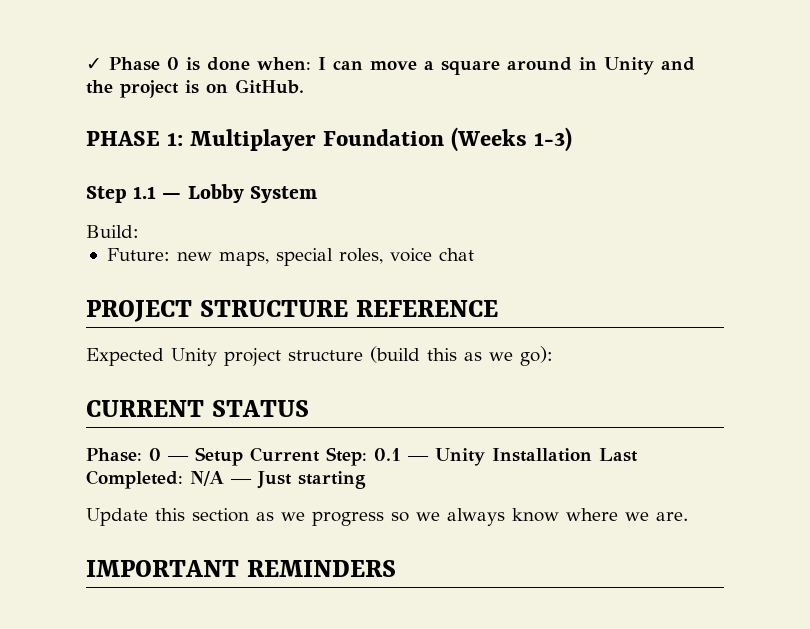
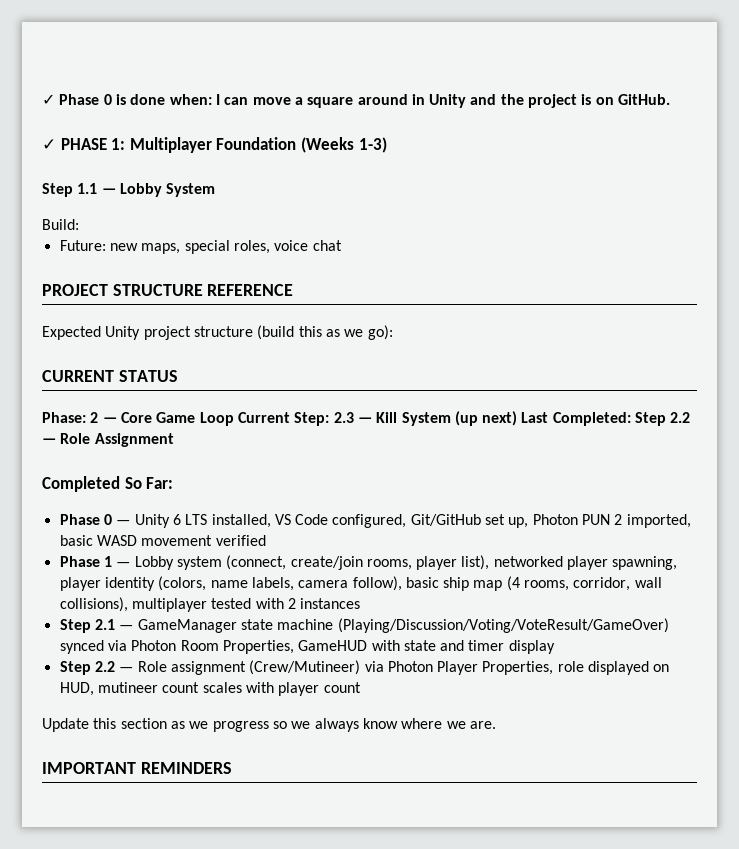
- PHASE 1: Multiplayer Foundation (Weeks 1-3)
+ ✓ PHASE 1: Multiplayer Foundation (Weeks 1-3)
- Phase: 0 — Setup Current Step: 0.1 — Unity Installation Last Completed: N/A — Just starting
+ Phase: 2 — Core Game Loop Current Step: 2.3 — Kill System (up next) Last Completed: Step 2.2 — Role Assignment
+ Completed So Far:
+ Phase 0 — Unity 6 LTS installed, VS Code configured, Git/GitHub set up, Photon PUN 2 imported, basic WASD movement verified
+ Phase 1 — Lobby system (connect, create/join rooms, player list), networked player spawning, player identity (colors, name labels, camera follow), basic ship map (4 rooms, corridor, wall collisions), multiplayer tested with 2 instances
+ Step 2.1 — GameManager state machine (Playing/Discussion/Voting/VoteResult/GameOver) synced via Photon Room Properties, GameHUD with state and timer display
+ Step 2.2 — Role assignment (Crew/Mutineer) via Photon Player Properties, role displayed on HUD, mutineer count scales with player count

